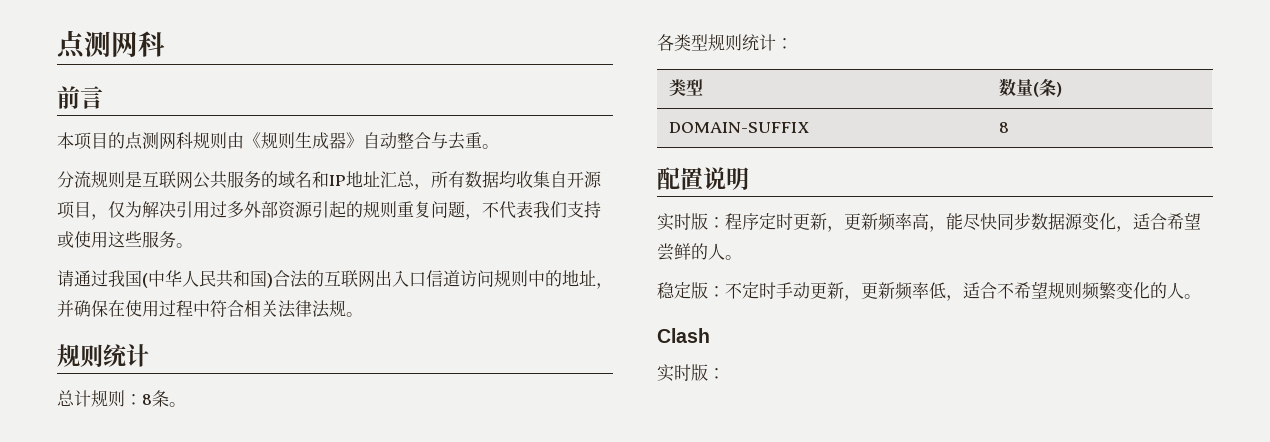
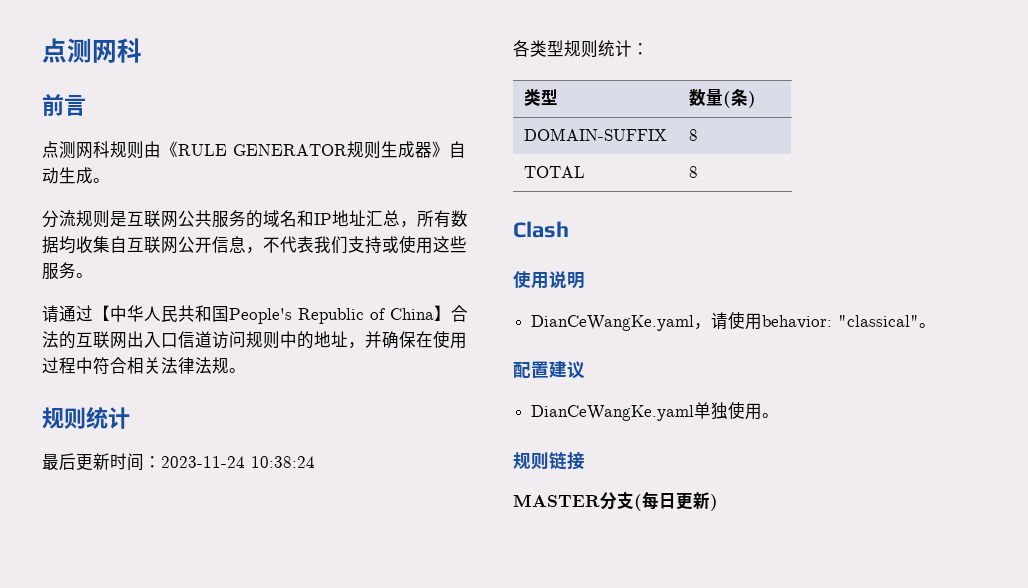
- 本项目的点测网科规则由《规则生成器》自动整合与去重。
+ 点测网科规则由《RULE GENERATOR规则生成器》自动生成。
- 分流规则是互联网公共服务的域名和IP地址汇总，所有数据均收集自开源项目，仅为解决引用过多外部资源引起的规则重复问题，不代表我们支持或使用这些服务。
+ 分流规则是互联网公共服务的域名和IP地址汇总，所有数据均收集自互联网公开信息，不代表我们支持或使用这些服务。
- 请通过我国(中华人民共和国)合法的互联网出入口信道访问规则中的地址，并确保在使用过程中符合相关法律法规。
+ 请通过【中华人民共和国People's Republic of China】合法的互联网出入口信道访问规则中的地址，并确保在使用过程中符合相关法律法规。
- 总计规则：8条。
+ 最后更新时间：2023-11-24 10:38:24
- 配置说明
- 实时版：程序定时更新，更新频率高，能尽快同步数据源变化，适合希望尝鲜的人。
- 稳定版：不定时手动更新，更新频率低，适合不希望规则频繁变化的人。
+ TOTAL | 8
  Clash
- 实时版：
+ 使用说明
+ DianCeWangKe.yaml，请使用behavior: "classical"。
+ 配置建议
+ DianCeWangKe.yaml单独使用。
+ 规则链接
+ MASTER分支(每日更新)

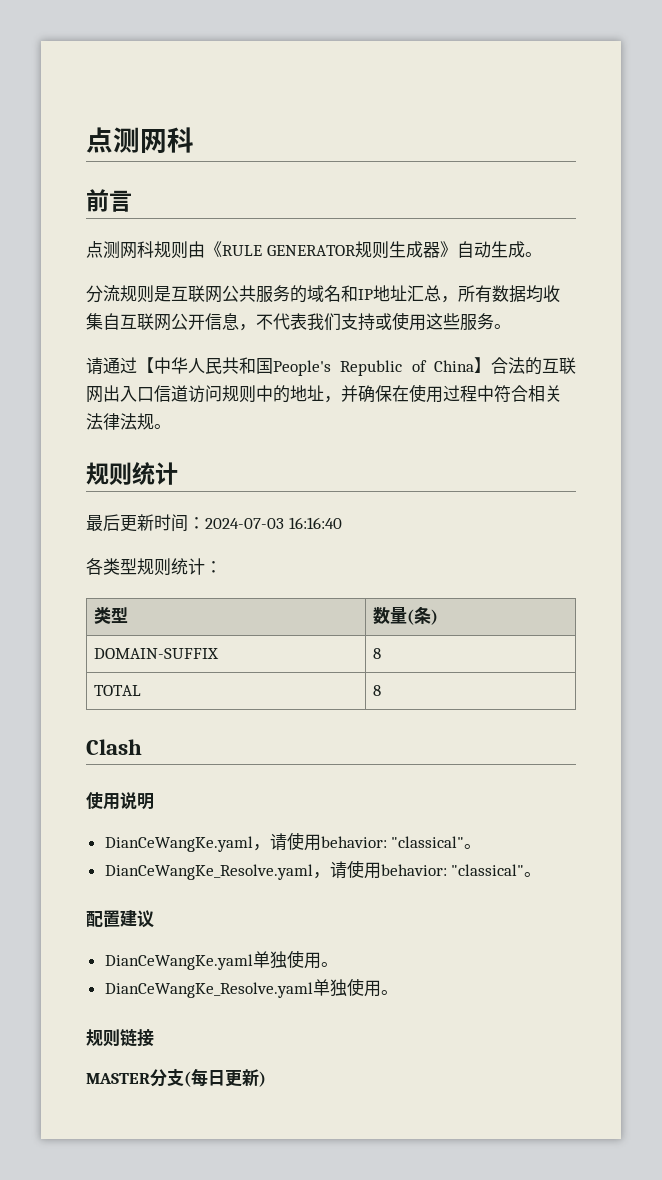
- 最后更新时间：2023-11-24 10:38:24
+ 最后更新时间：2024-07-03 16:16:40
+ DianCeWangKe_Resolve.yaml，请使用behavior: "classical"。
+ DianCeWangKe_Resolve.yaml单独使用。

